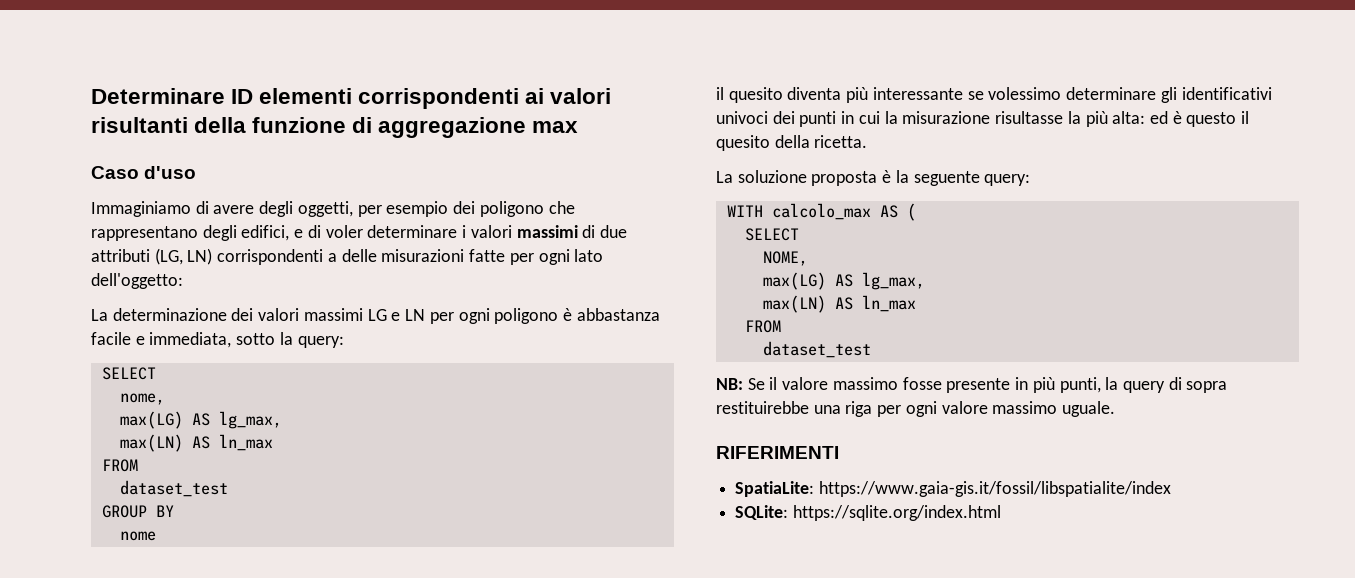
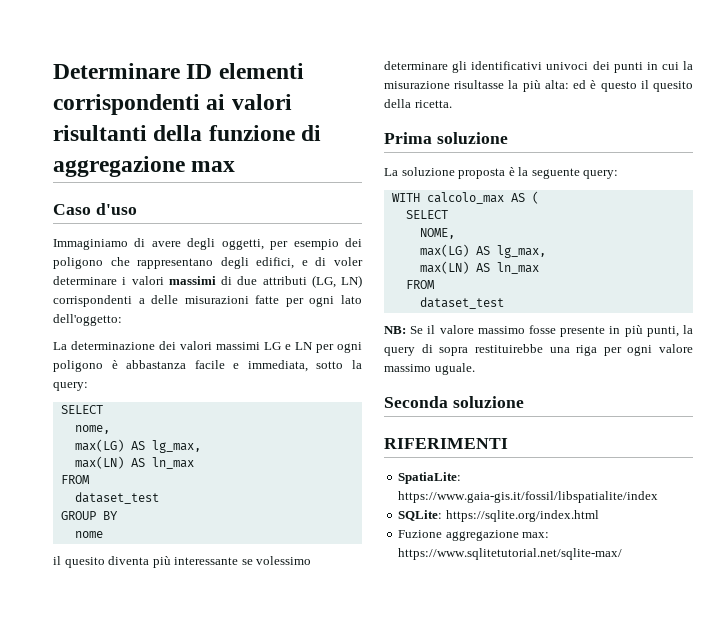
+ Prima soluzione
+ Seconda soluzione
+ Fuzione aggregazione max: https://www.sqlitetutorial.net/sqlite-max/

